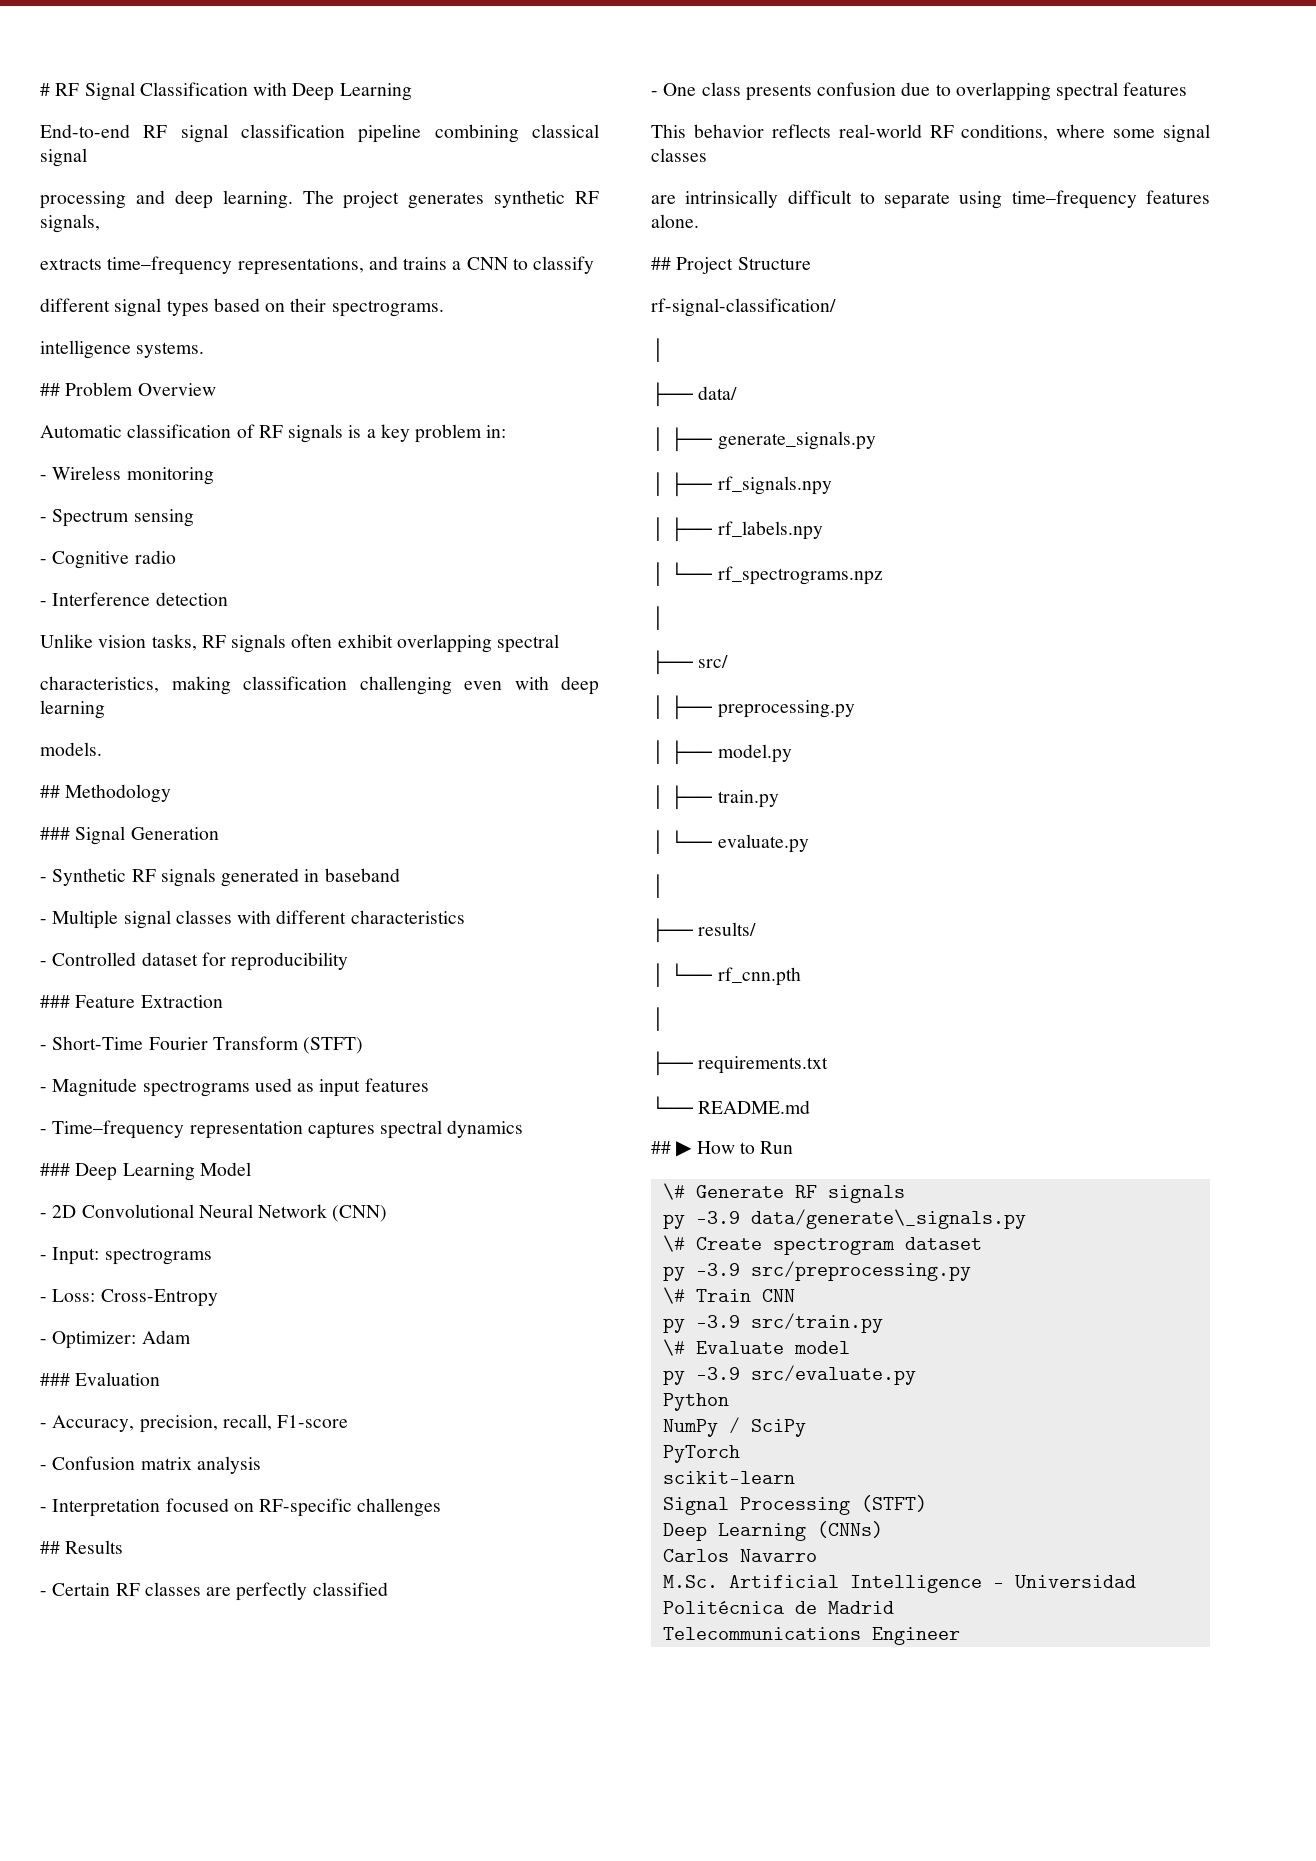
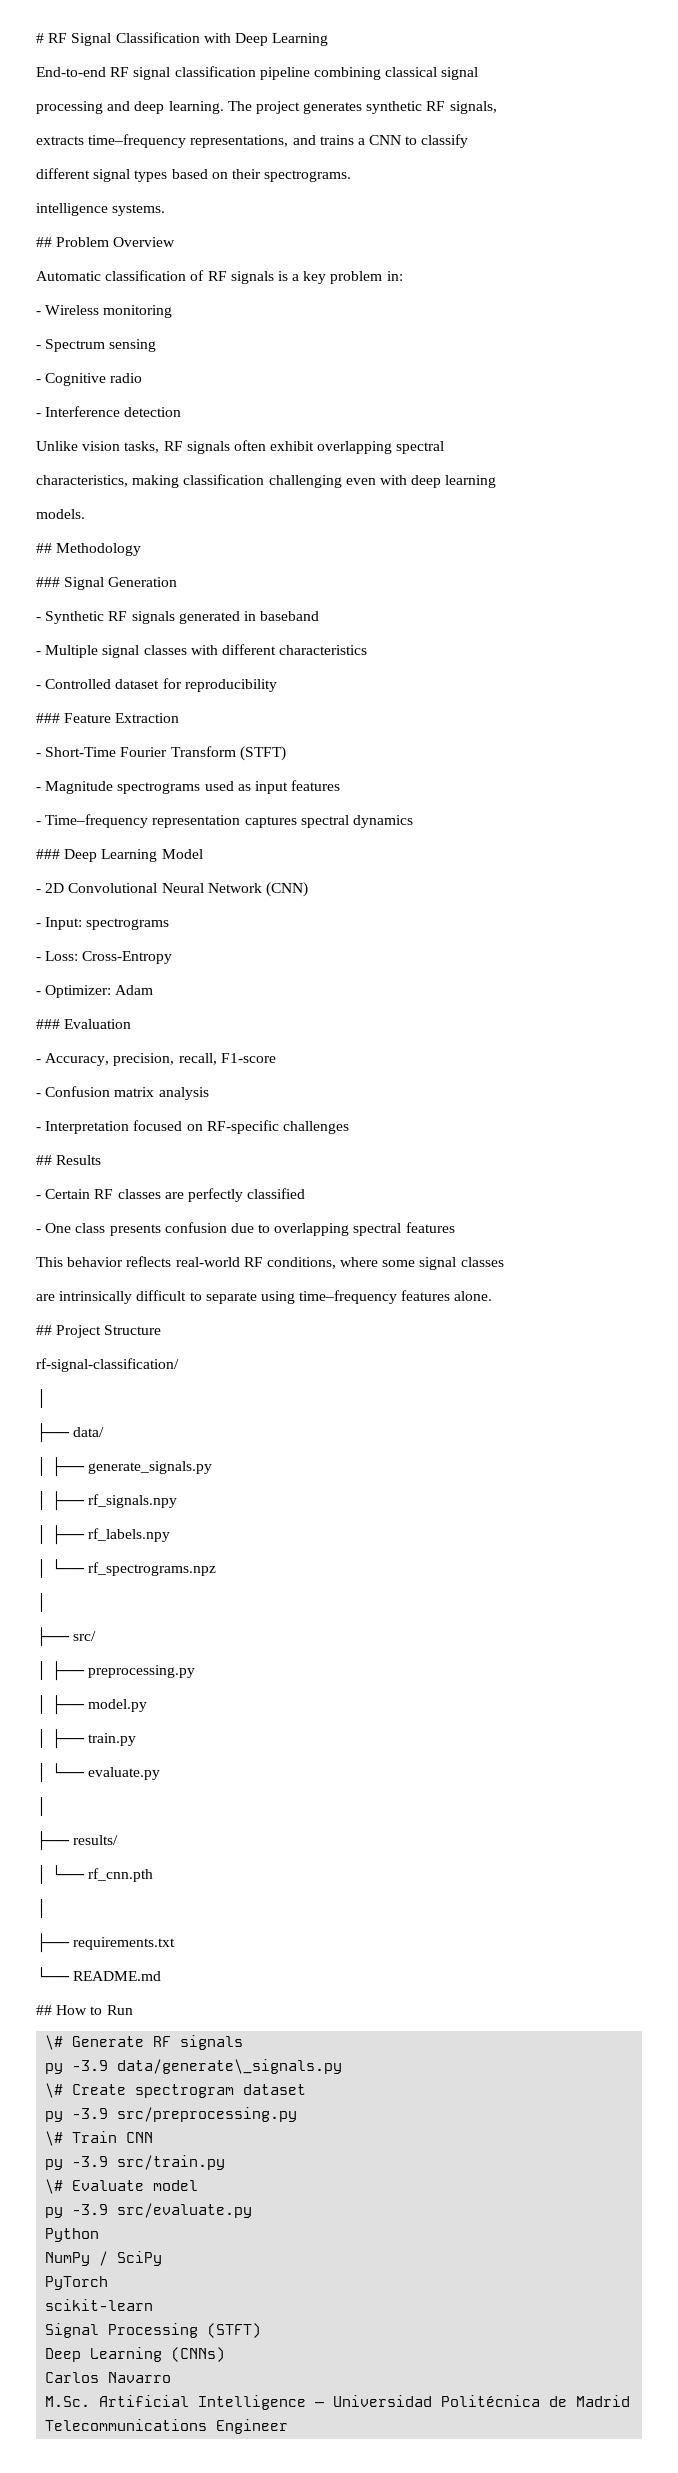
- ## ▶ How to Run
+ ## How to Run

